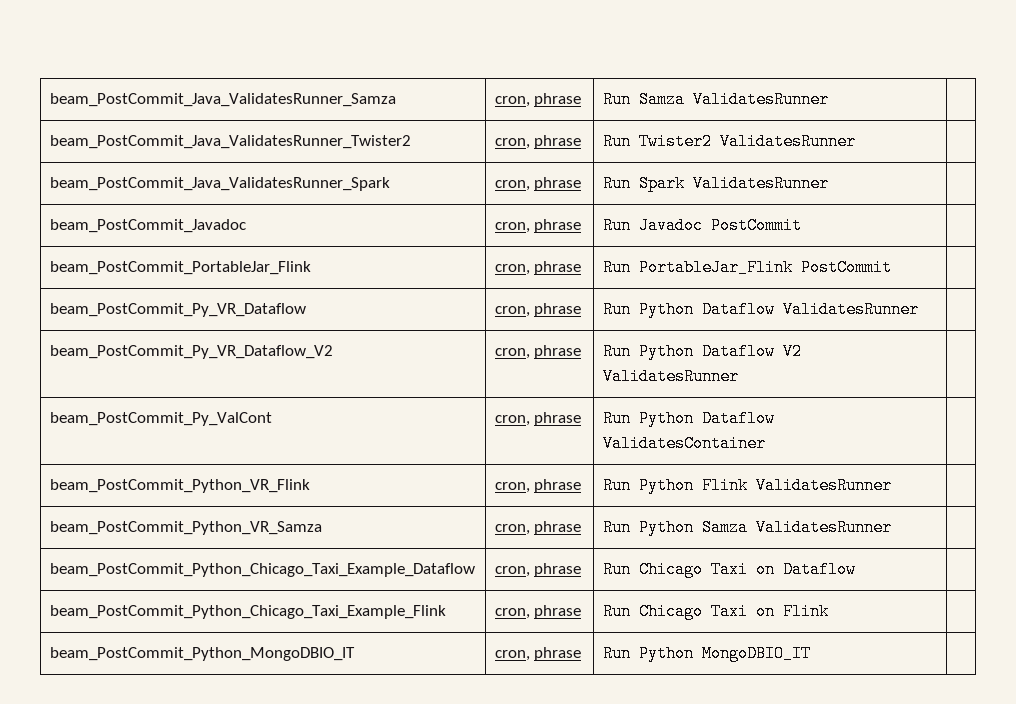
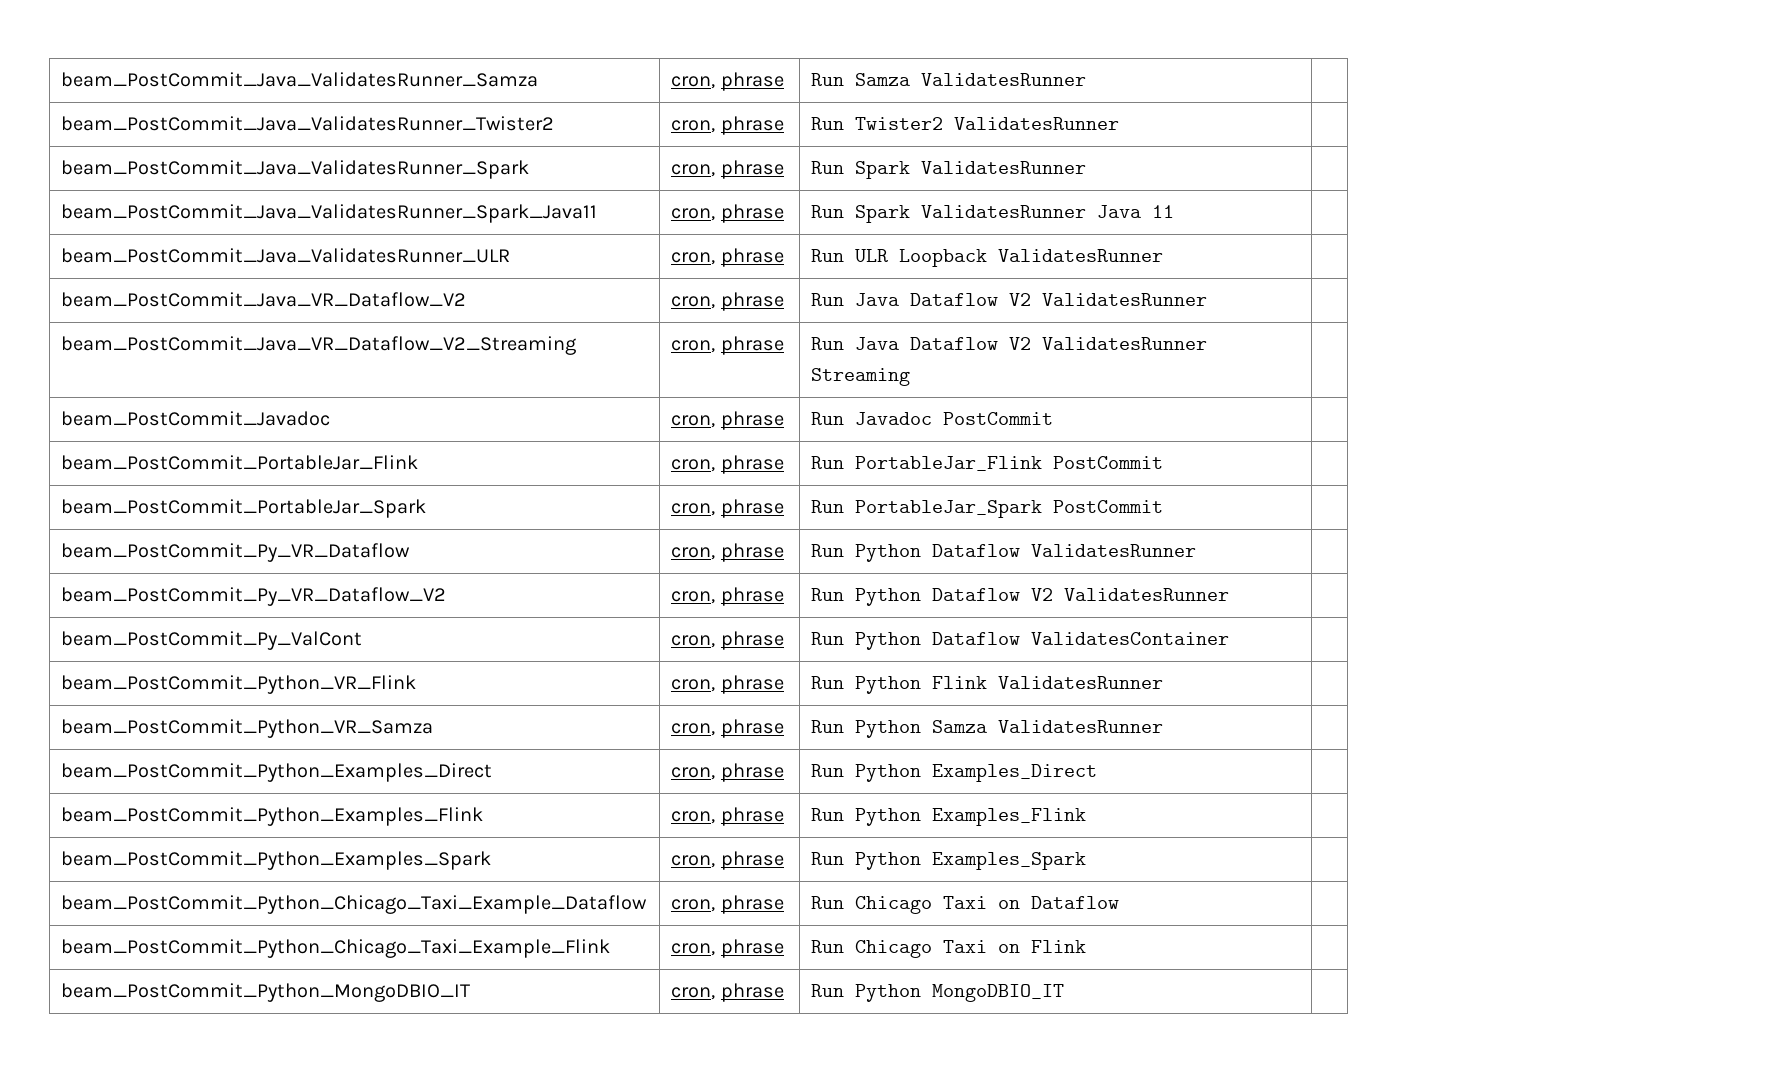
+ beam_PostCommit_Java_ValidatesRunner_Spark_Java11 | cron, phrase | Run Spark ValidatesRunner Java 11 |
+ beam_PostCommit_Java_ValidatesRunner_ULR | cron, phrase | Run ULR Loopback ValidatesRunner |
+ beam_PostCommit_Java_VR_Dataflow_V2 | cron, phrase | Run Java Dataflow V2 ValidatesRunner |
+ beam_PostCommit_Java_VR_Dataflow_V2_Streaming | cron, phrase | Run Java Dataflow V2 ValidatesRunner Streaming |
+ beam_PostCommit_PortableJar_Spark | cron, phrase | Run PortableJar_Spark PostCommit |
+ beam_PostCommit_Python_Examples_Direct | cron, phrase | Run Python Examples_Direct |
+ beam_PostCommit_Python_Examples_Flink | cron, phrase | Run Python Examples_Flink |
+ beam_PostCommit_Python_Examples_Spark | cron, phrase | Run Python Examples_Spark |

